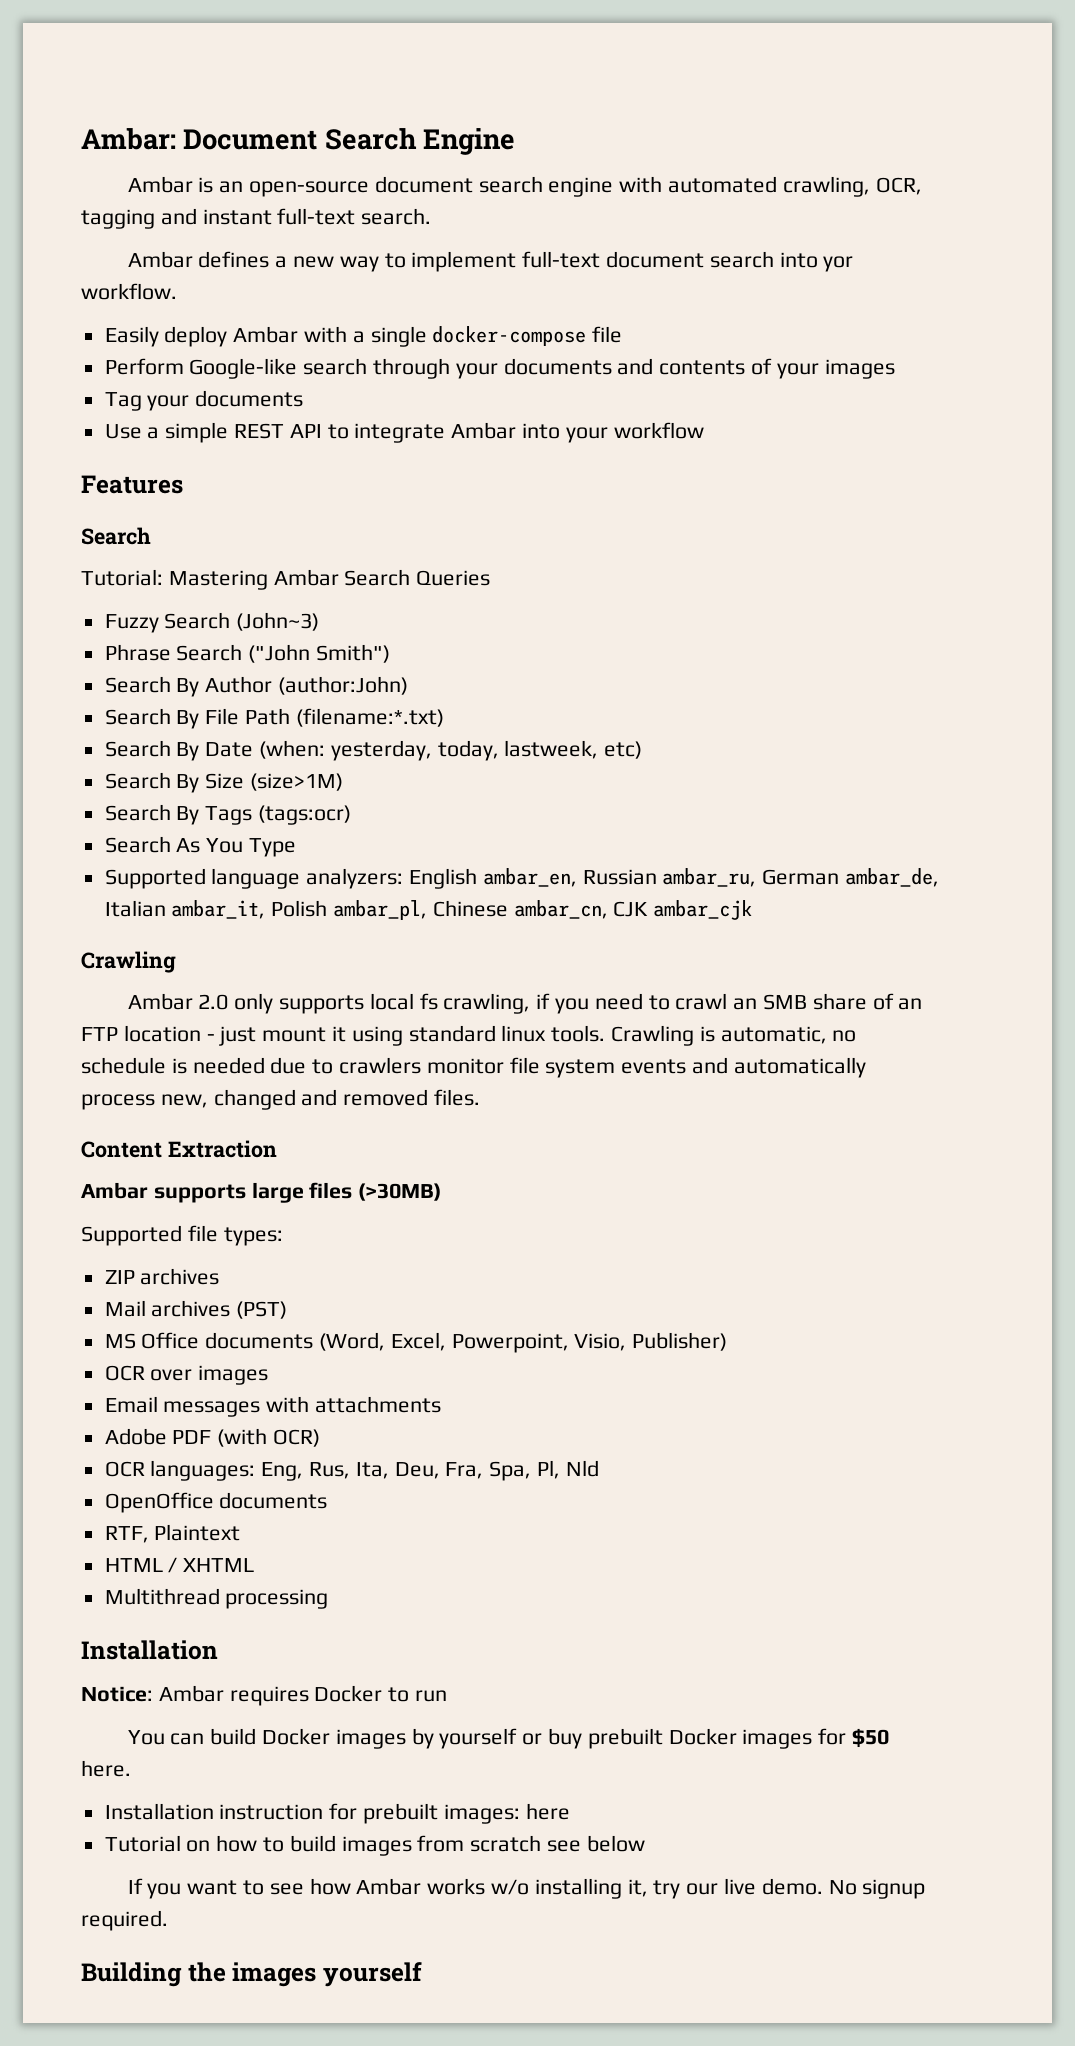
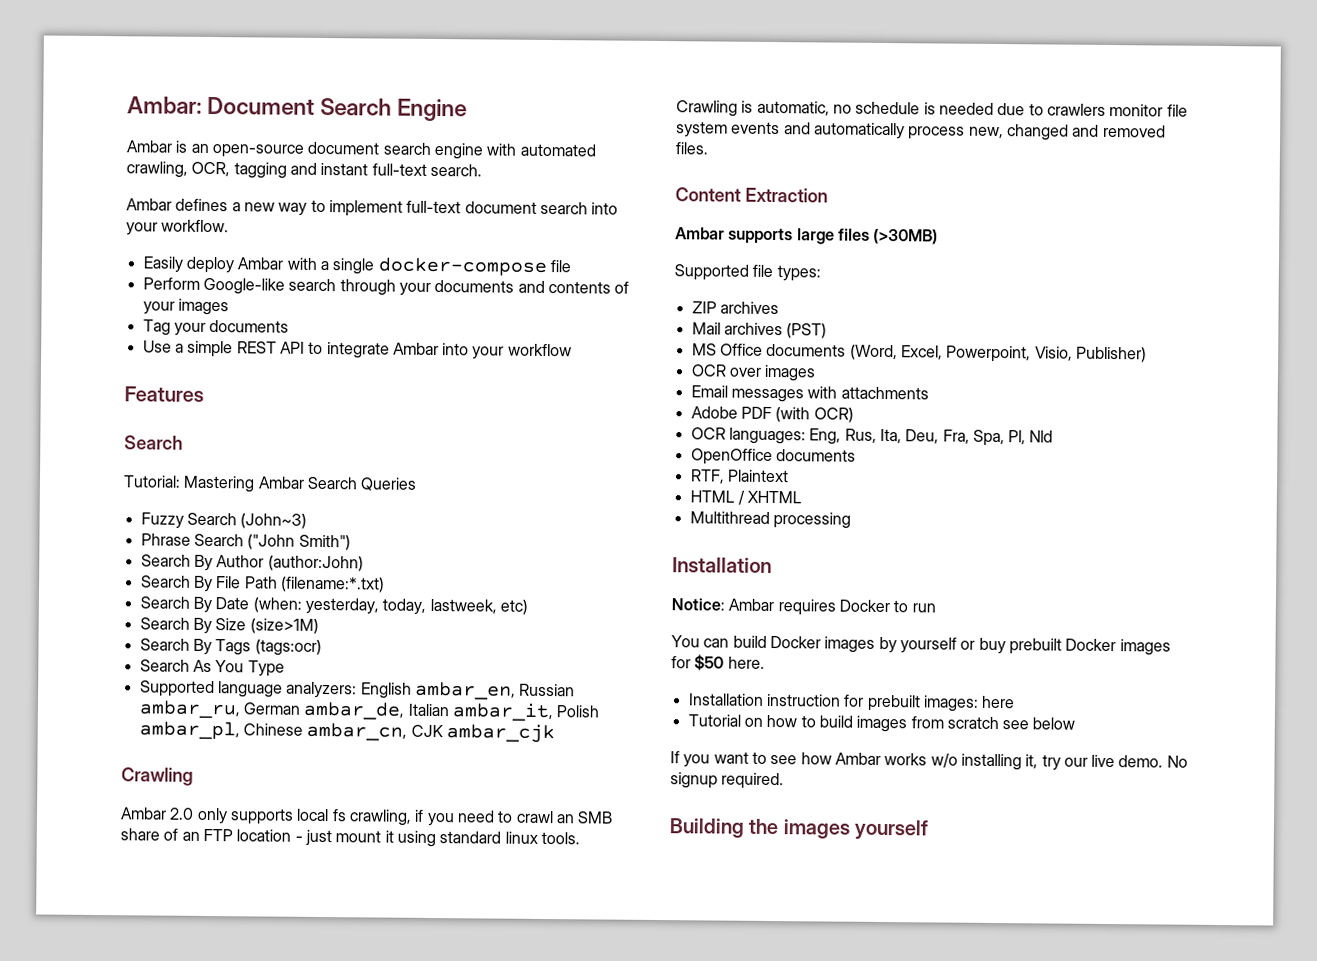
- Ambar defines a new way to implement full-text document search into yor workflow.
+ Ambar defines a new way to implement full-text document search into your workflow.

